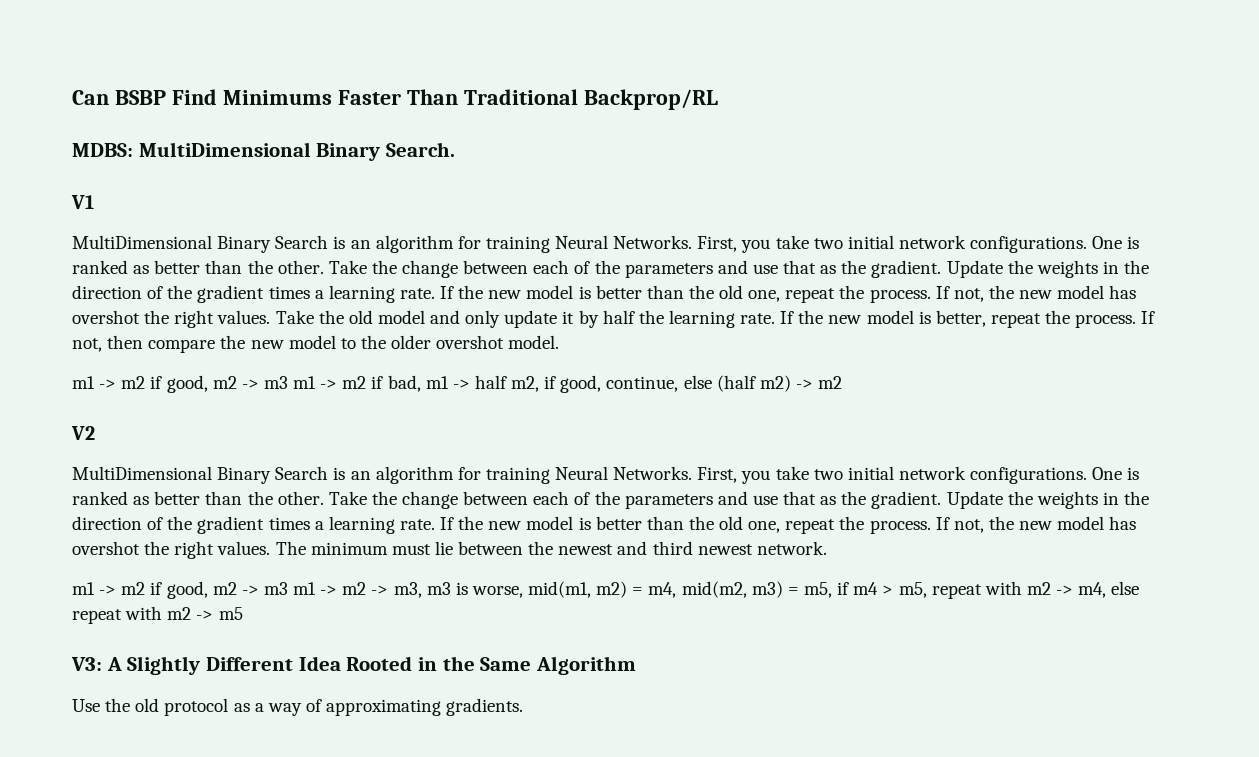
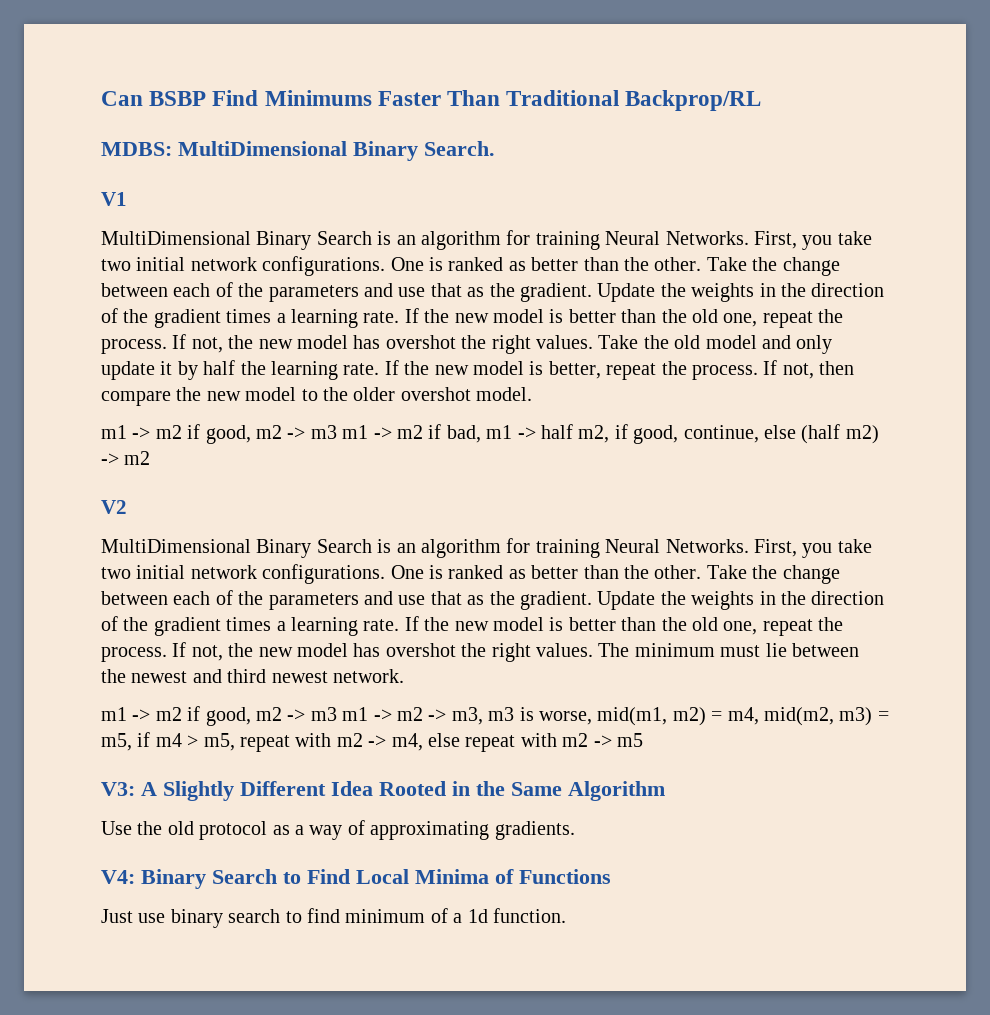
+ V4: Binary Search to Find Local Minima of Functions
+ Just use binary search to find minimum of a 1d function.

